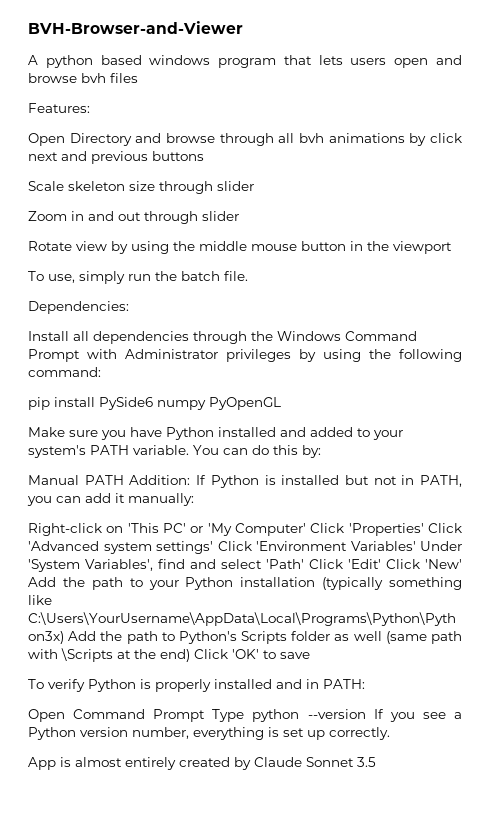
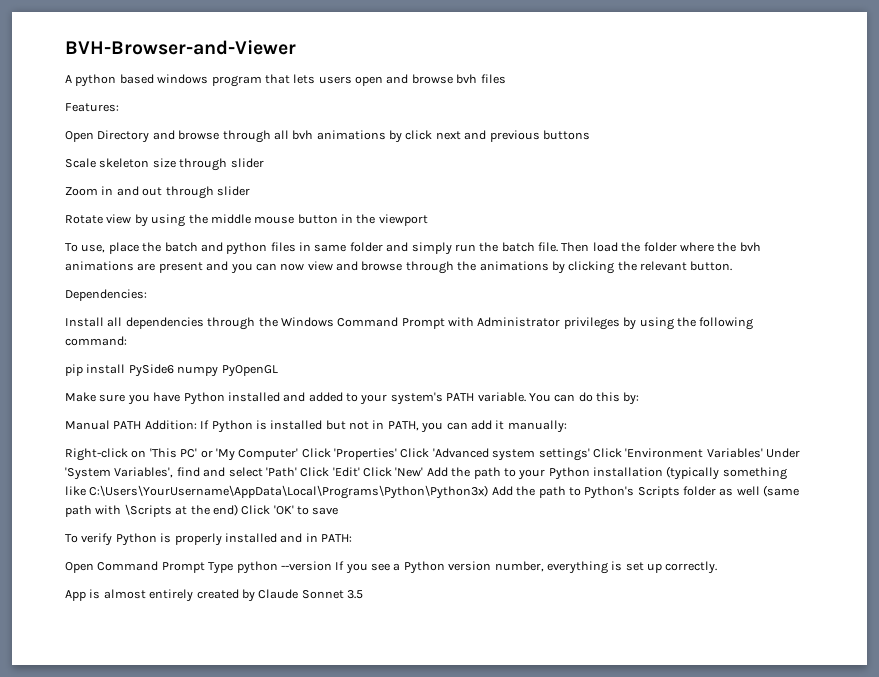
- To use, simply run the batch file.
+ To use, place the batch and python files in same folder and simply run the batch file. Then load the folder where the bvh animations are present and you can now view and browse through the animations by clicking the relevant button.

